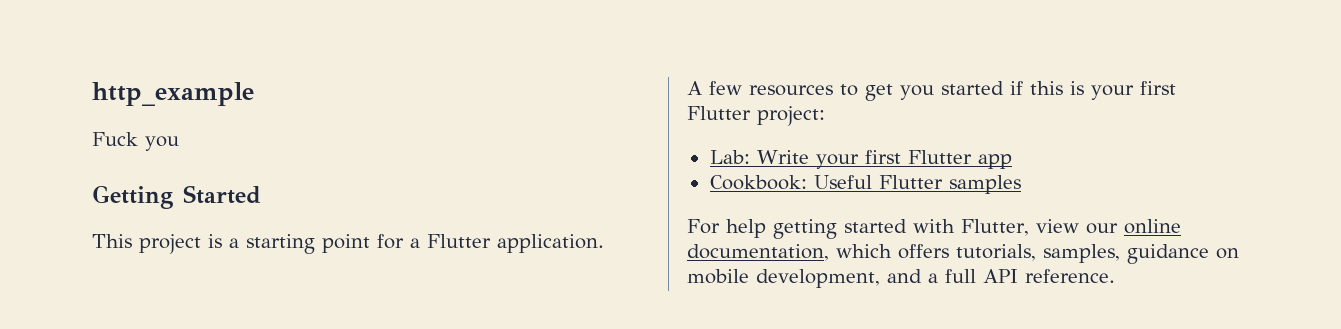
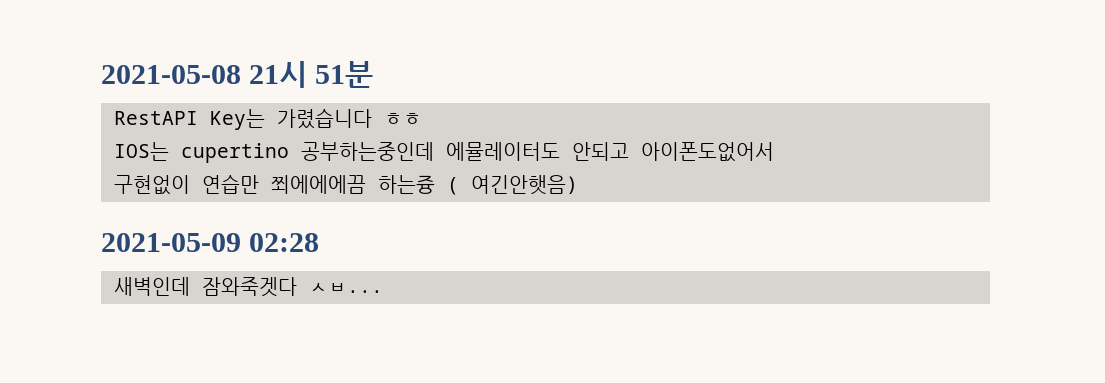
- http_example
- Fuck you
- Getting Started
- This project is a starting point for a Flutter application.
- A few resources to get you started if this is your first Flutter project:
- Lab: Write your first Flutter app
- Cookbook: Useful Flutter samples
- For help getting started with Flutter, view our online documentation, which offers tutorials, samples, guidance on mobile development, and a full API reference.
+ 2021-05-08 21시 51분
+ RestAPI Key는 가렸습니다 ㅎㅎ
+ IOS는 cupertino 공부하는중인데 에뮬레이터도 안되고 아이폰도없어서
+ 구현없이 연습만 쬐에에에끔 하는즁 ( 여긴안햇음)
+ 2021-05-09 02:28
+ 새벽인데 잠와죽겟다 ㅅㅂ...

